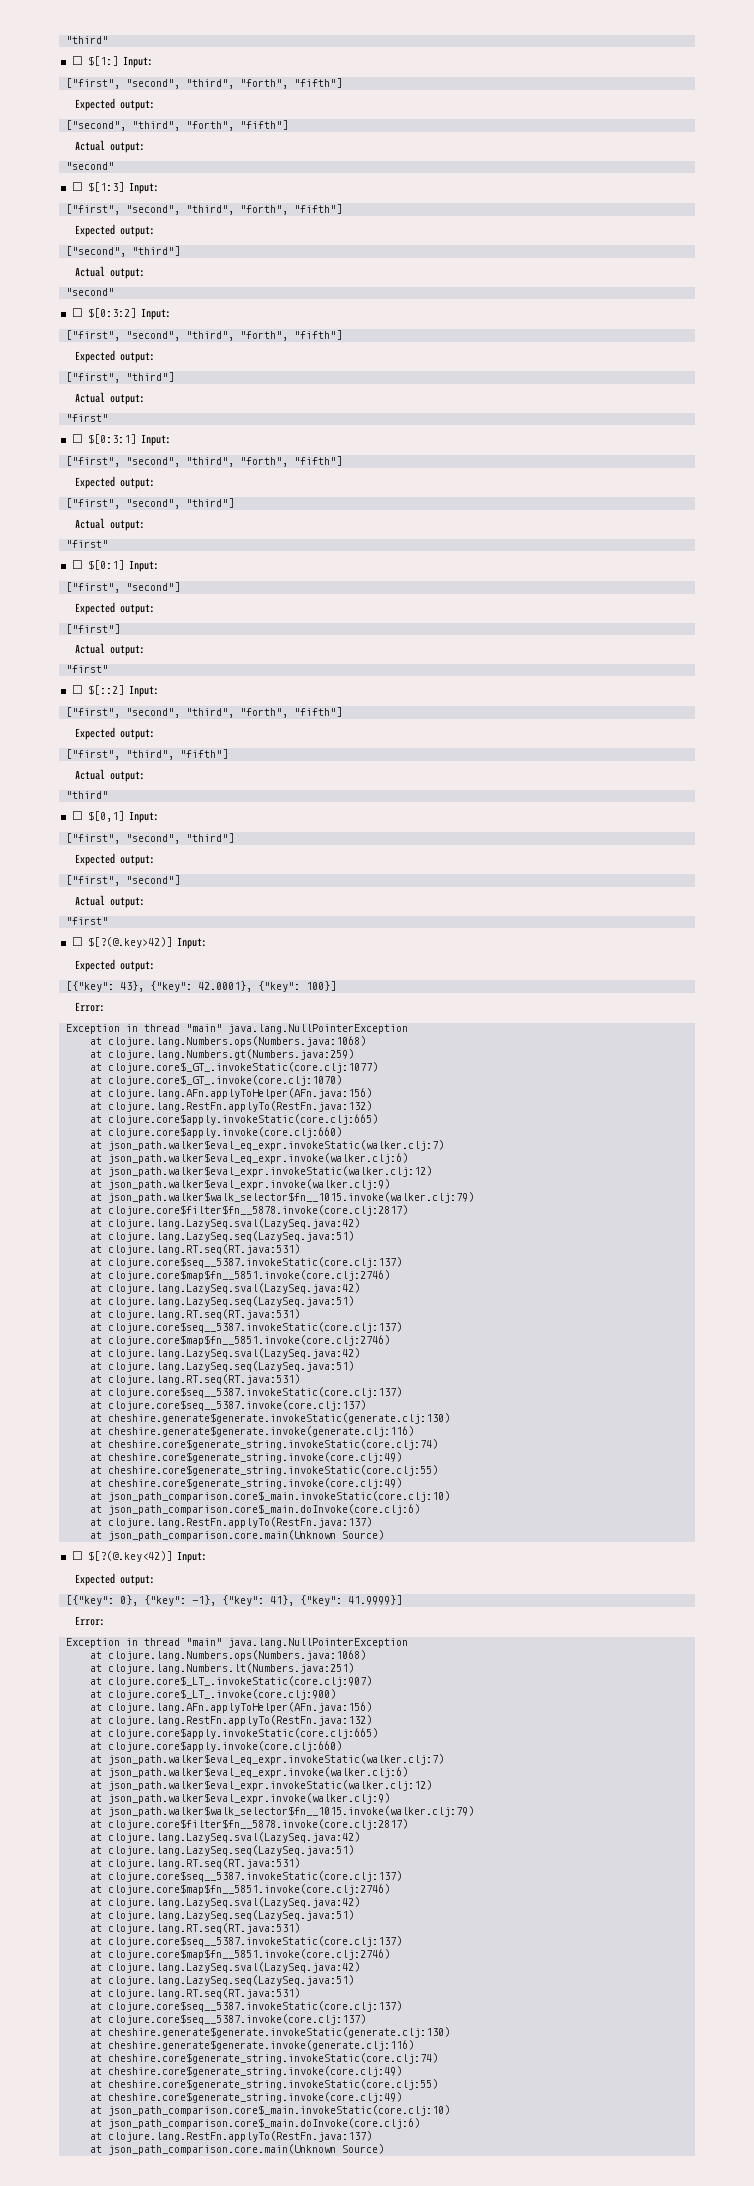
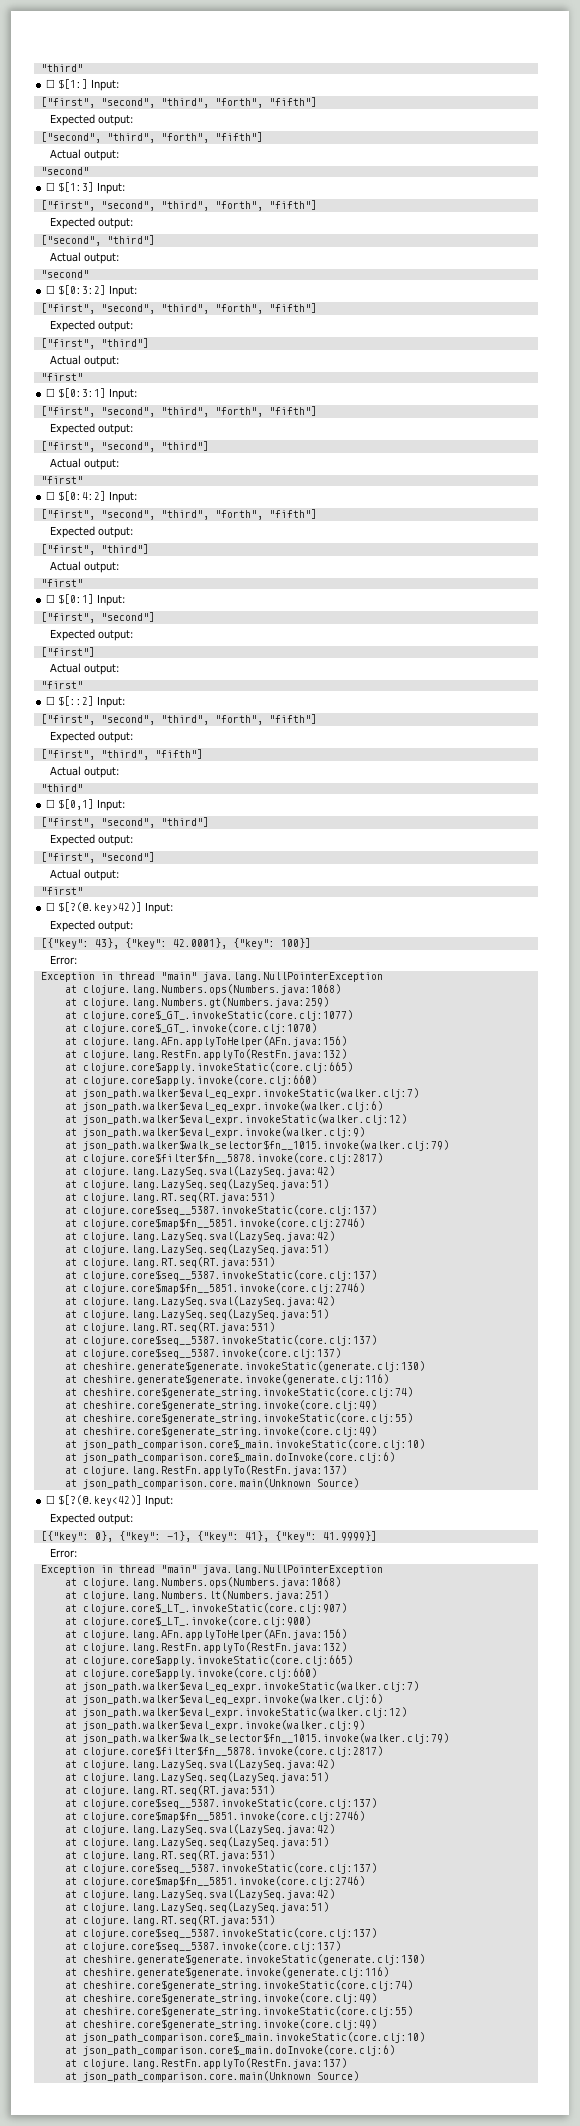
+ ☐ $[0:4:2] Input:
+ ["first", "second", "third", "forth", "fifth"]
+ Expected output:
+ ["first", "third"]
+ Actual output:
+ "first"

